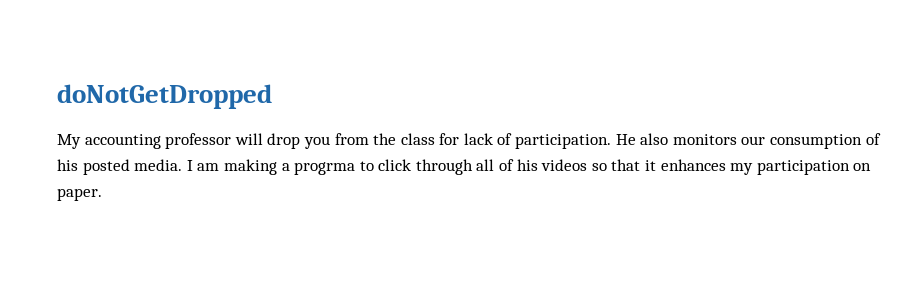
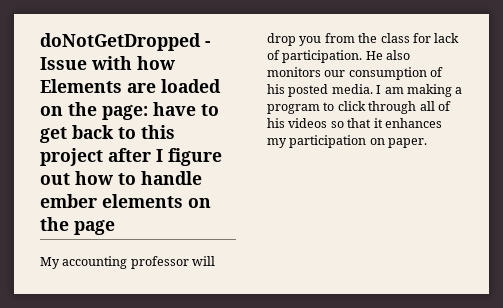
- doNotGetDropped
+ doNotGetDropped - Issue with how Elements are loaded on the page: have to get back to this project after I figure out how to handle ember elements on the page
- I am making a progrma to click through all of his videos so that it enhances my participation on paper.
+ I am making a program to click through all of his videos so that it enhances my participation on paper.

